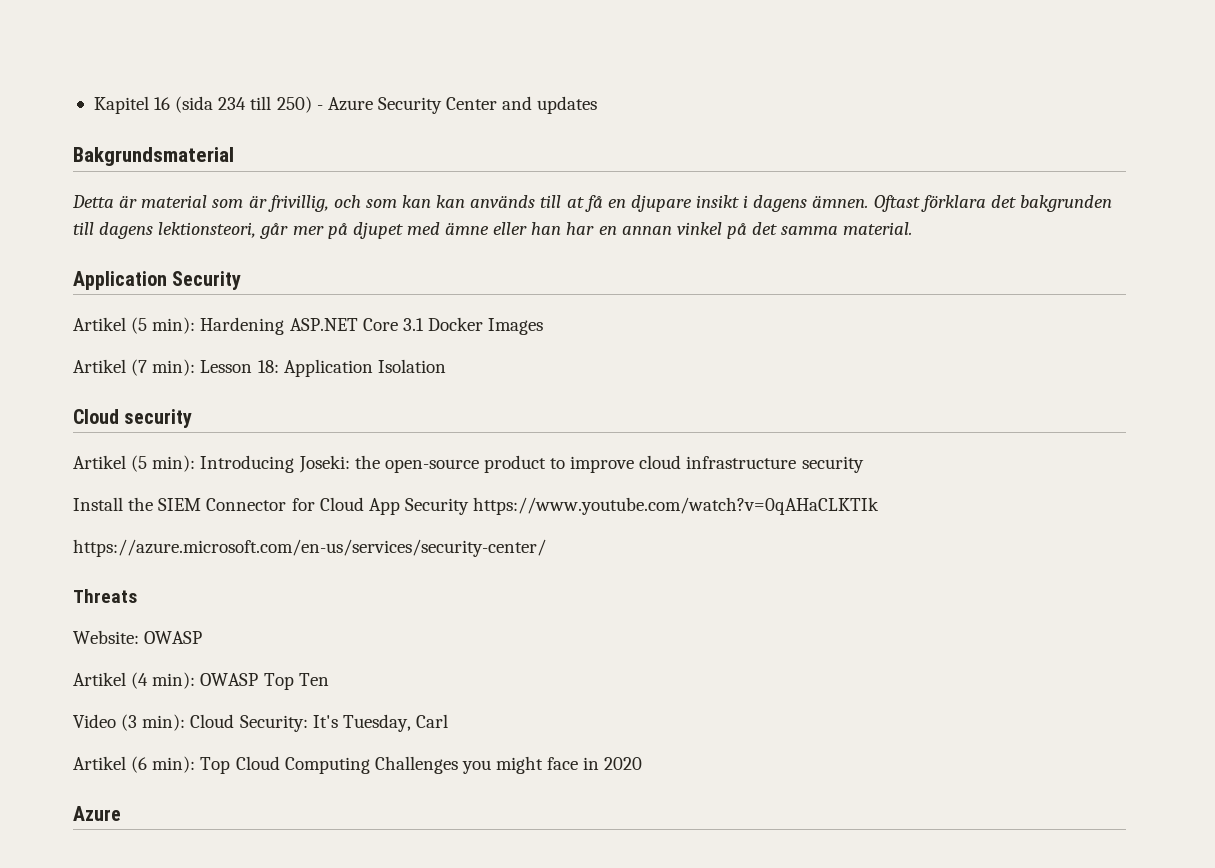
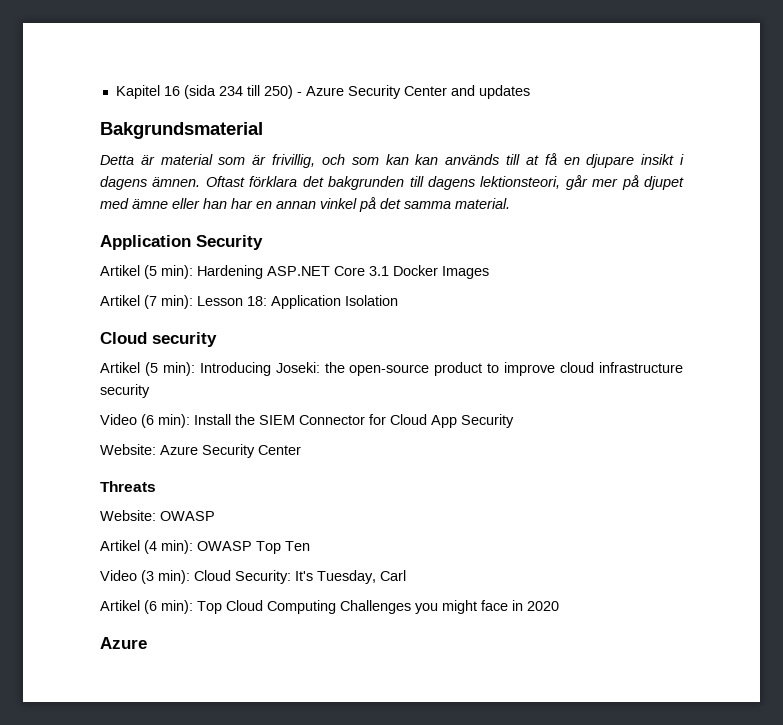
- Install the SIEM Connector for Cloud App Security https://www.youtube.com/watch?v=0qAHaCLKTIk
- https://azure.microsoft.com/en-us/services/security-center/
+ Video (6 min): Install the SIEM Connector for Cloud App Security
+ Website: Azure Security Center

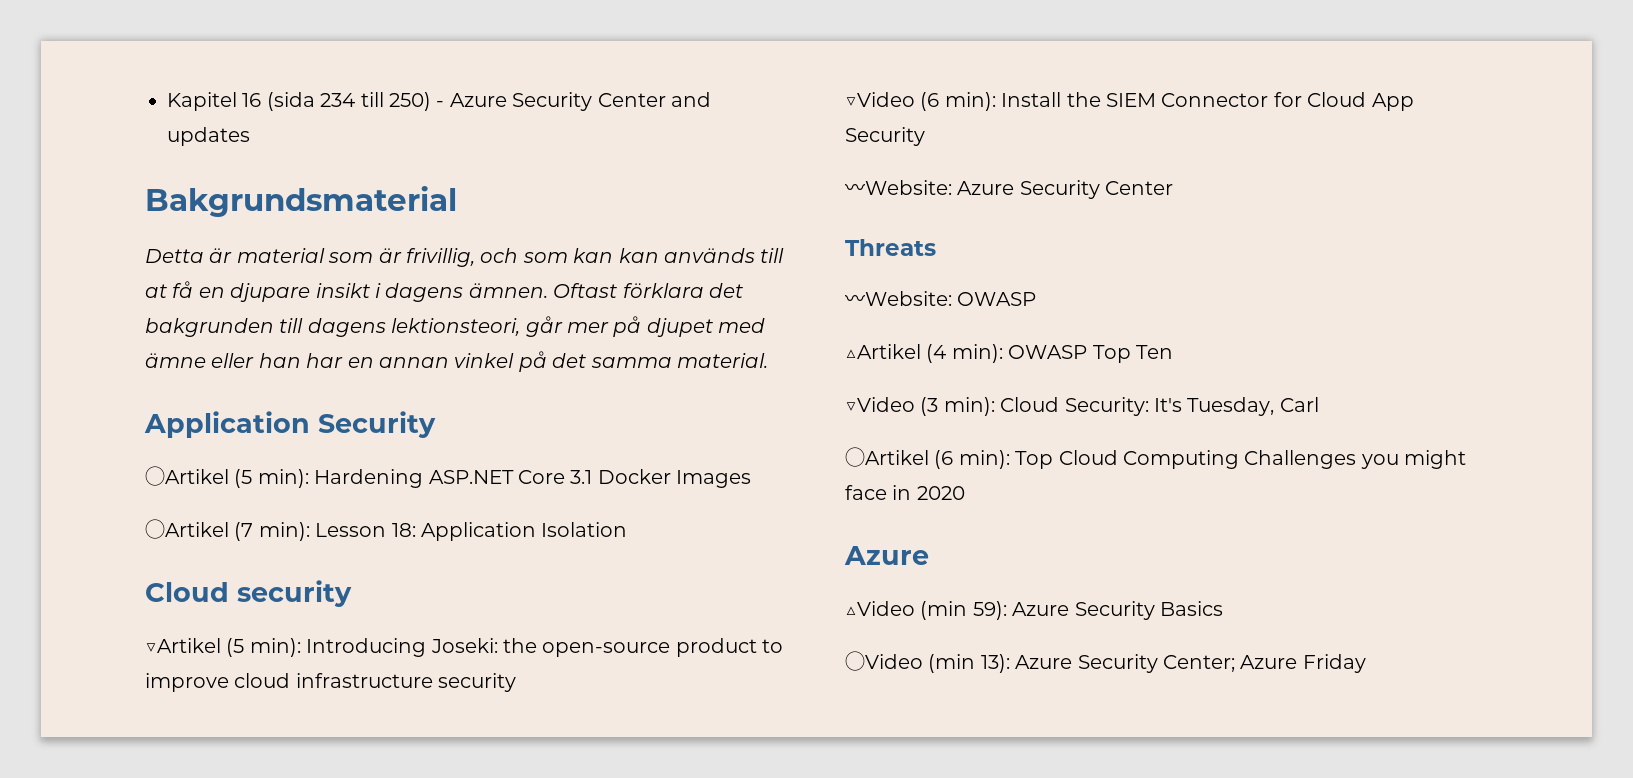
- Artikel (5 min): Hardening ASP.NET Core 3.1 Docker Images
+ ◯Artikel (5 min): Hardening ASP.NET Core 3.1 Docker Images
- Artikel (7 min): Lesson 18: Application Isolation
+ ◯Artikel (7 min): Lesson 18: Application Isolation
- Artikel (5 min): Introducing Joseki: the open-source product to improve cloud infrastructure security
+ ▽Artikel (5 min): Introducing Joseki: the open-source product to improve cloud infrastructure security
- Video (6 min): Install the SIEM Connector for Cloud App Security
+ ▽Video (6 min): Install the SIEM Connector for Cloud App Security
- Website: Azure Security Center
+ 〰Website: Azure Security Center
- Website: OWASP
+ 〰Website: OWASP
- Artikel (4 min): OWASP Top Ten
+ △Artikel (4 min): OWASP Top Ten
- Video (3 min): Cloud Security: It's Tuesday, Carl
+ ▽Video (3 min): Cloud Security: It's Tuesday, Carl
- Artikel (6 min): Top Cloud Computing Challenges you might face in 2020
+ ◯Artikel (6 min): Top Cloud Computing Challenges you might face in 2020
+ △Video (min 59): Azure Security Basics
+ ◯Video (min 13): Azure Security Center; Azure Friday

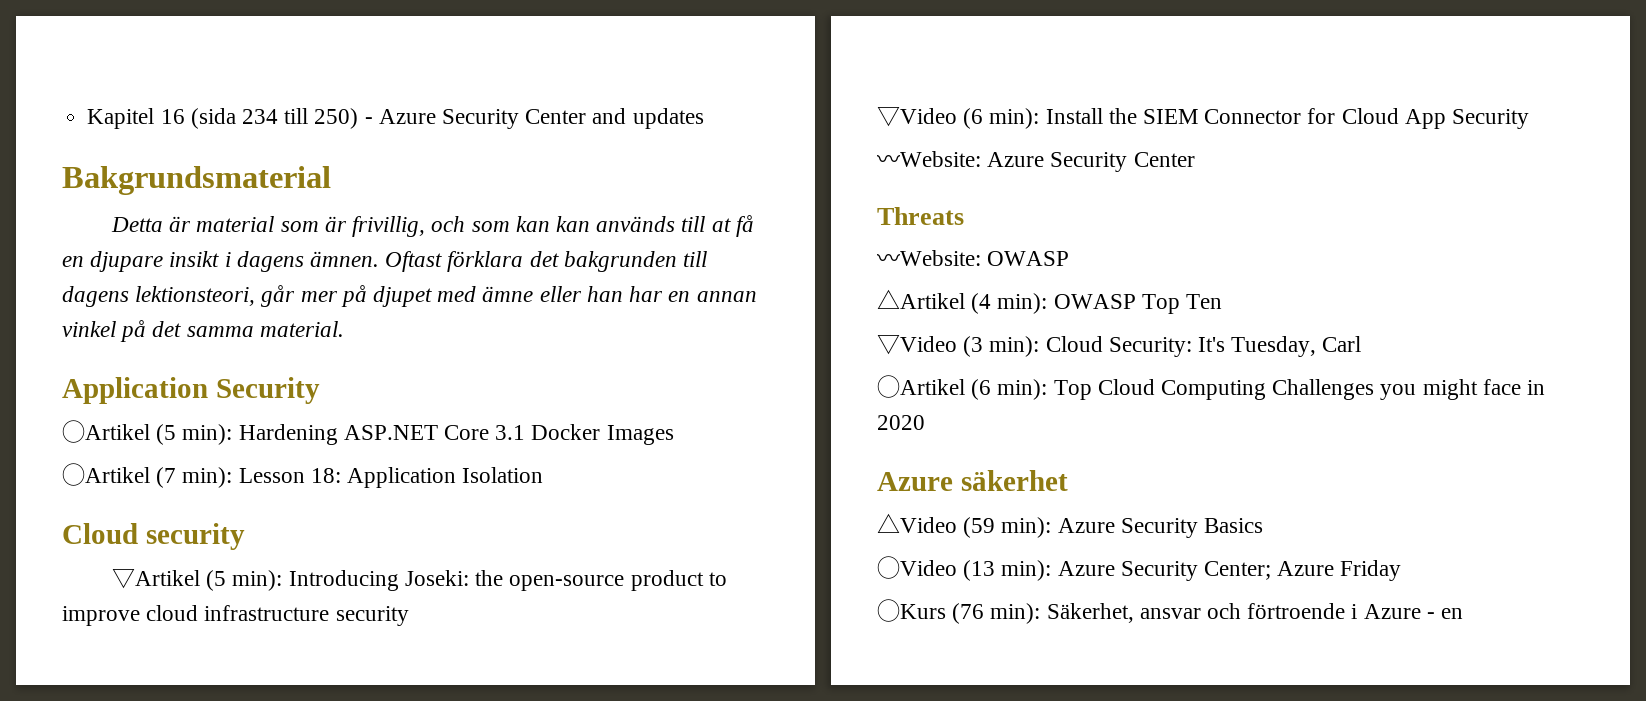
  ◯Artikel (6 min): Top Cloud Computing Challenges you might face in 2020
- Azure
+ Azure säkerhet
- △Video (min 59): Azure Security Basics
+ △Video (59 min): Azure Security Basics
- ◯Video (min 13): Azure Security Center; Azure Friday
+ ◯Video (13 min): Azure Security Center; Azure Friday
+ ◯Kurs (76 min): Säkerhet, ansvar och förtroende i Azure - en

